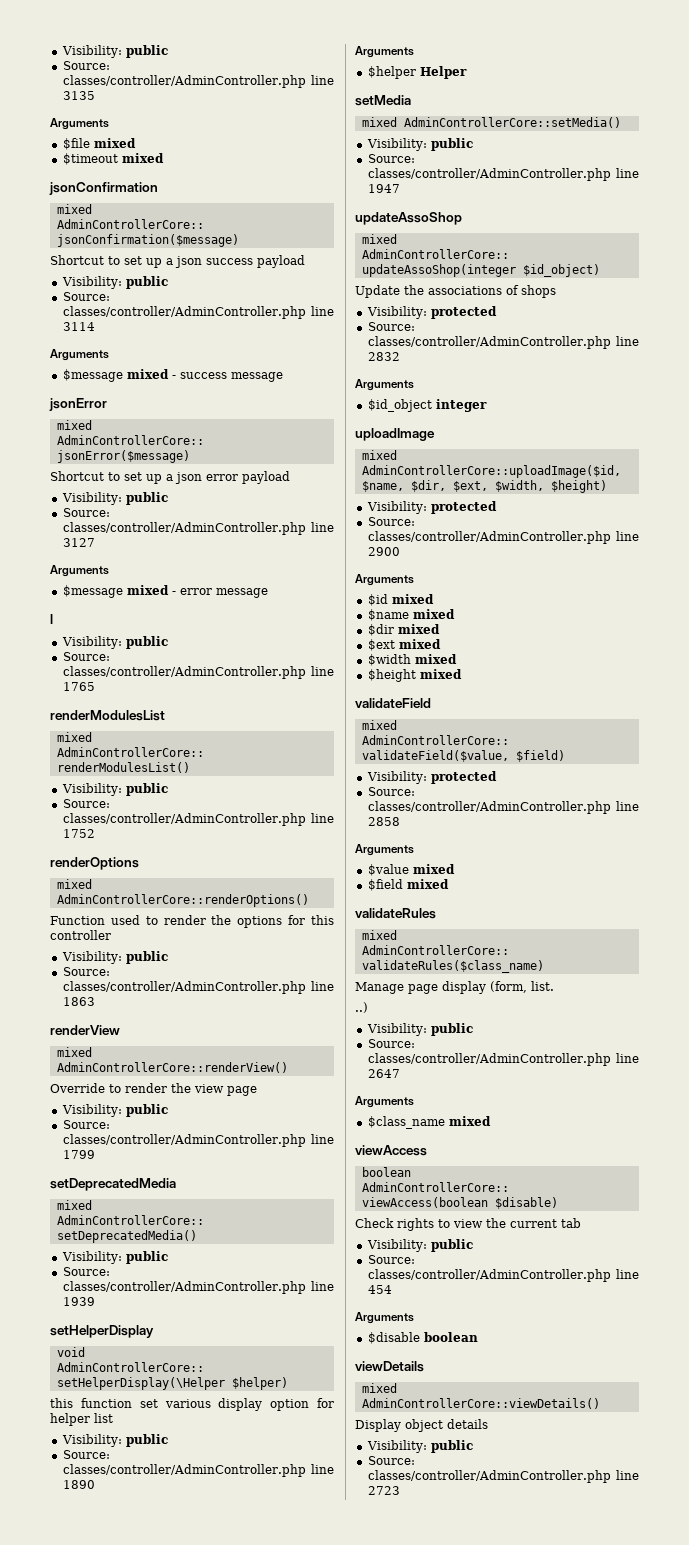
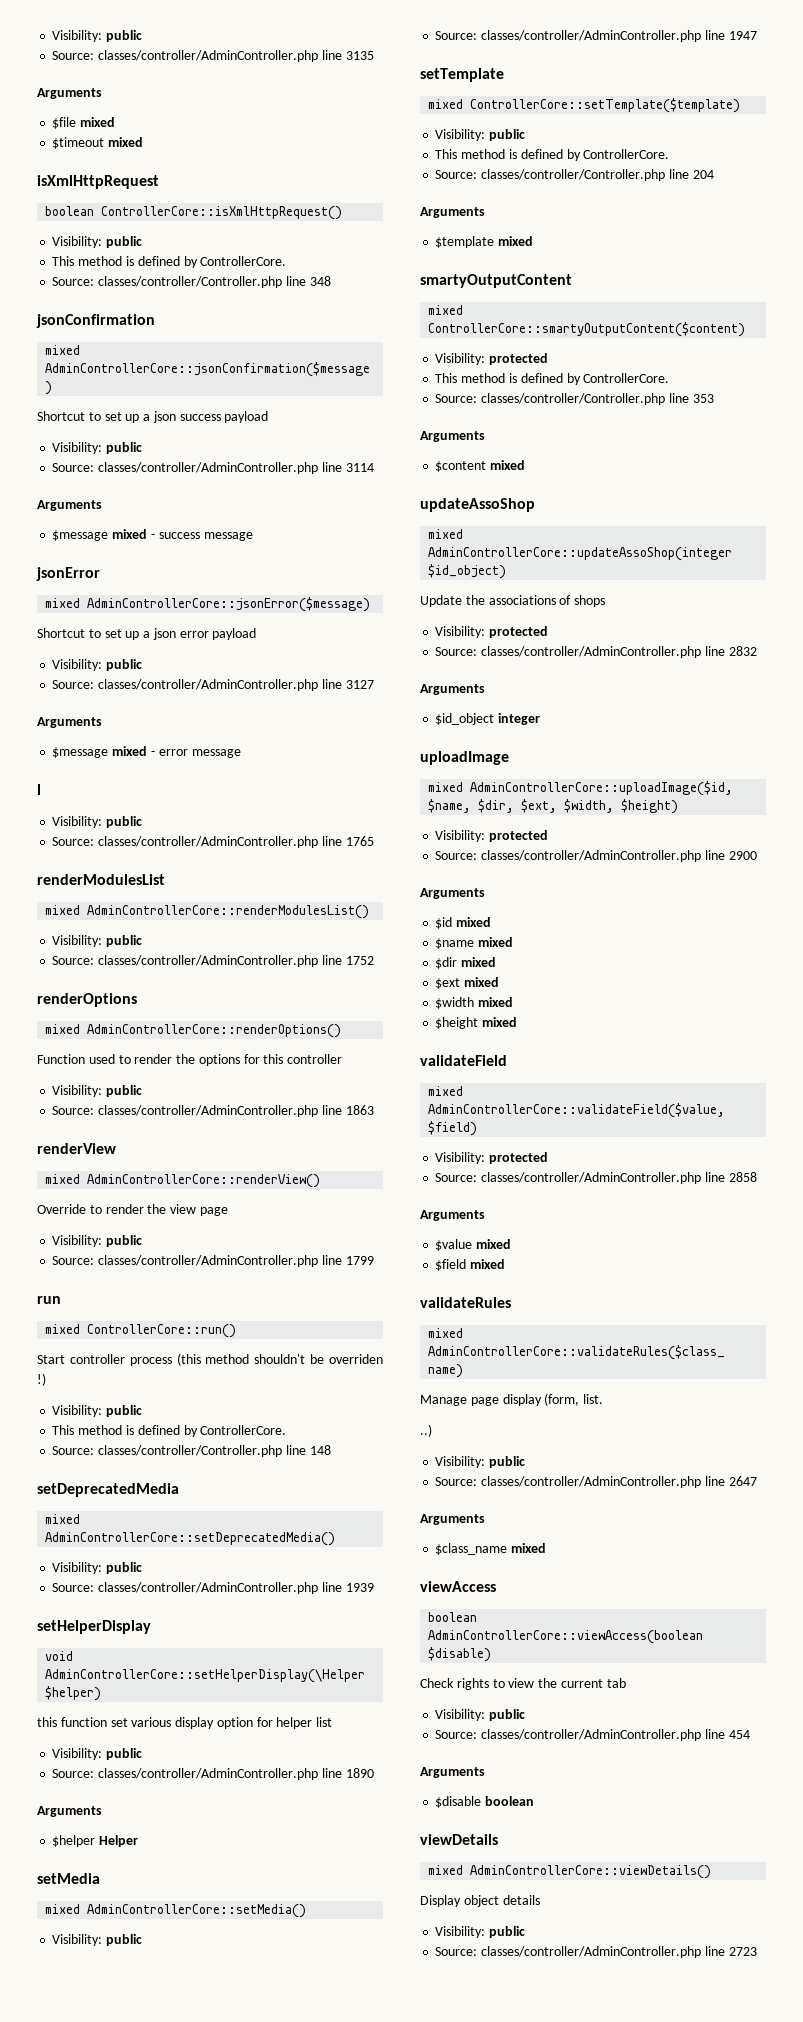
+ isXmlHttpRequest
+ boolean ControllerCore::isXmlHttpRequest()
+ Visibility: public
+ This method is defined by ControllerCore.
+ Source: classes/controller/Controller.php line 348
+ run
+ mixed ControllerCore::run()
+ Start controller process (this method shouldn't be overriden !)
+ Visibility: public
+ This method is defined by ControllerCore.
+ Source: classes/controller/Controller.php line 148
+ setTemplate
+ mixed ControllerCore::setTemplate($template)
+ Visibility: public
+ This method is defined by ControllerCore.
+ Source: classes/controller/Controller.php line 204
+ Arguments
+ $template mixed
+ smartyOutputContent
+ mixed ControllerCore::smartyOutputContent($content)
+ Visibility: protected
+ This method is defined by ControllerCore.
+ Source: classes/controller/Controller.php line 353
+ Arguments
+ $content mixed

